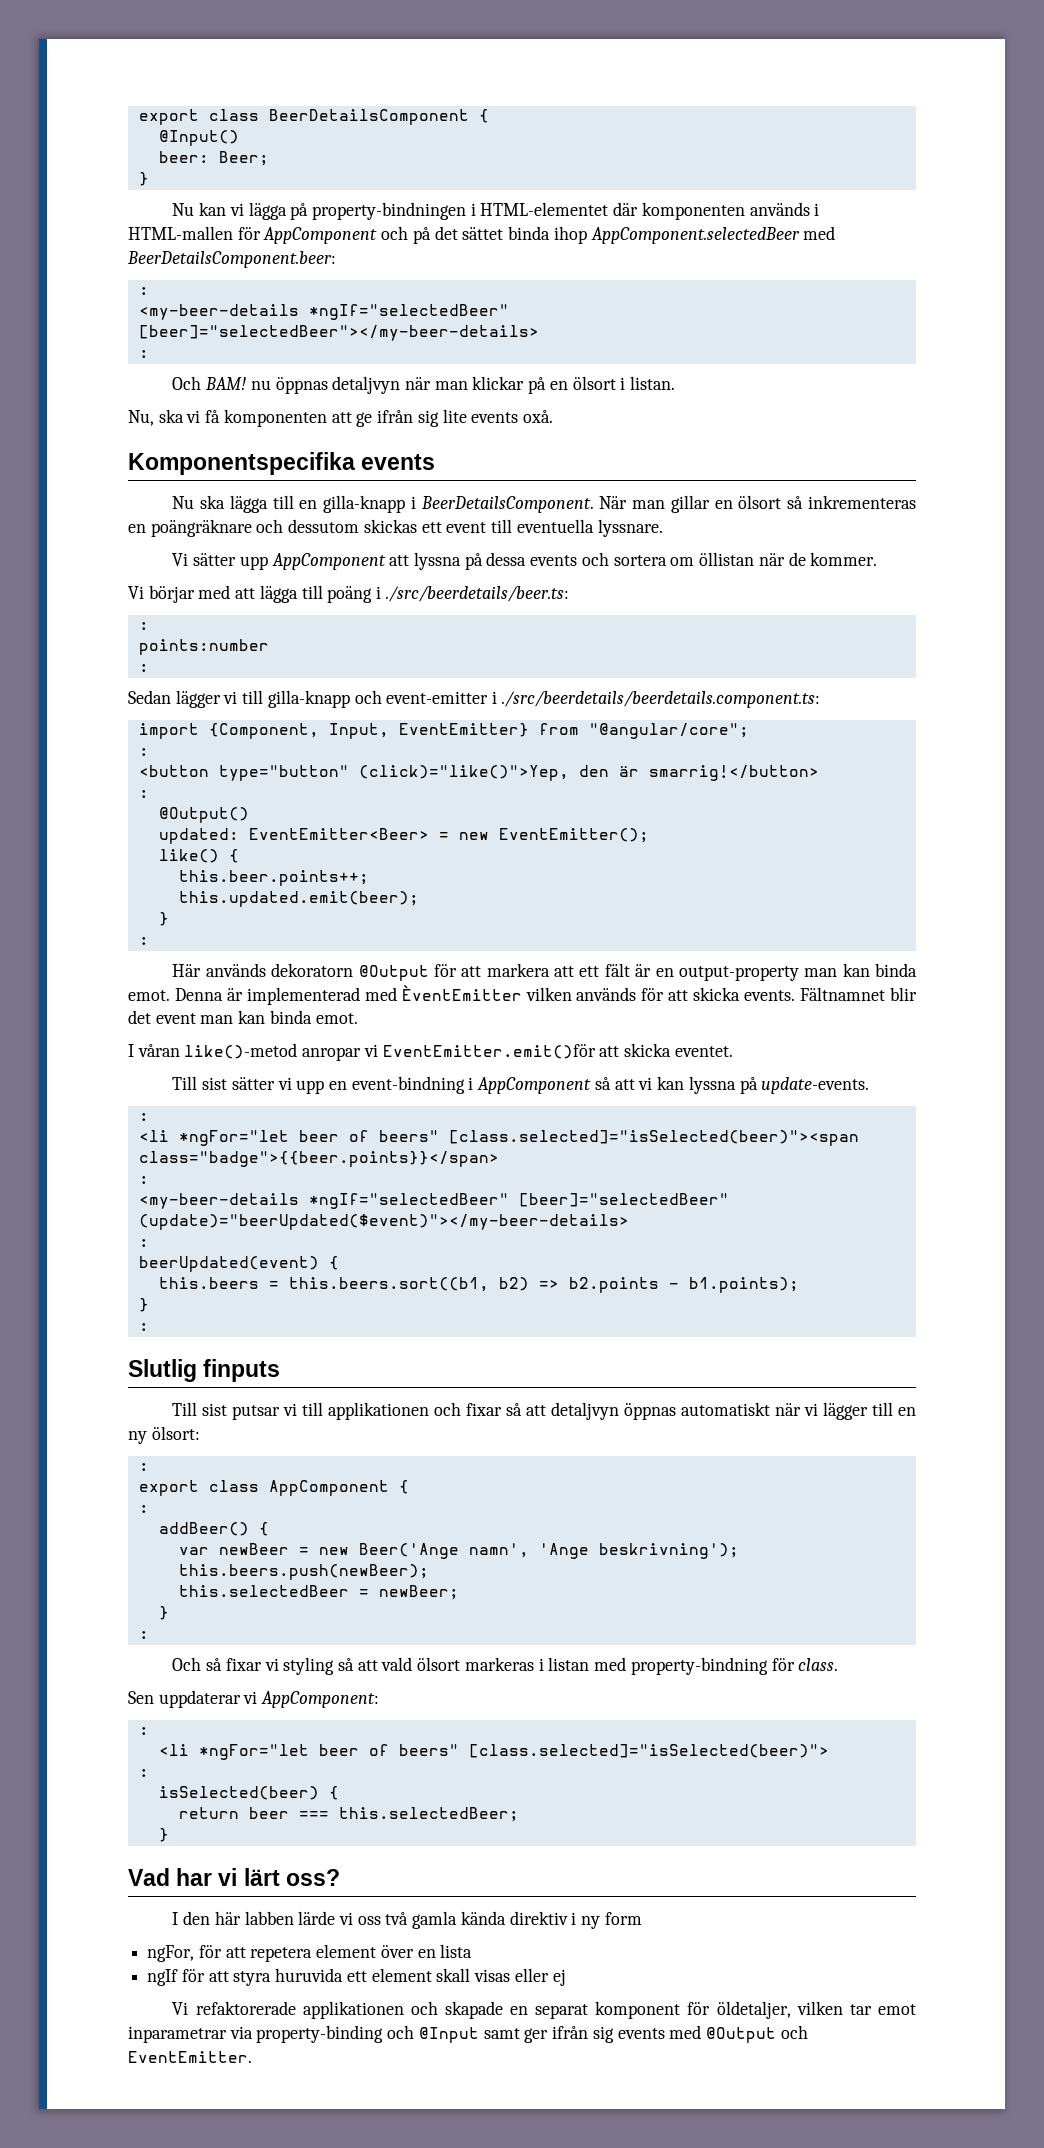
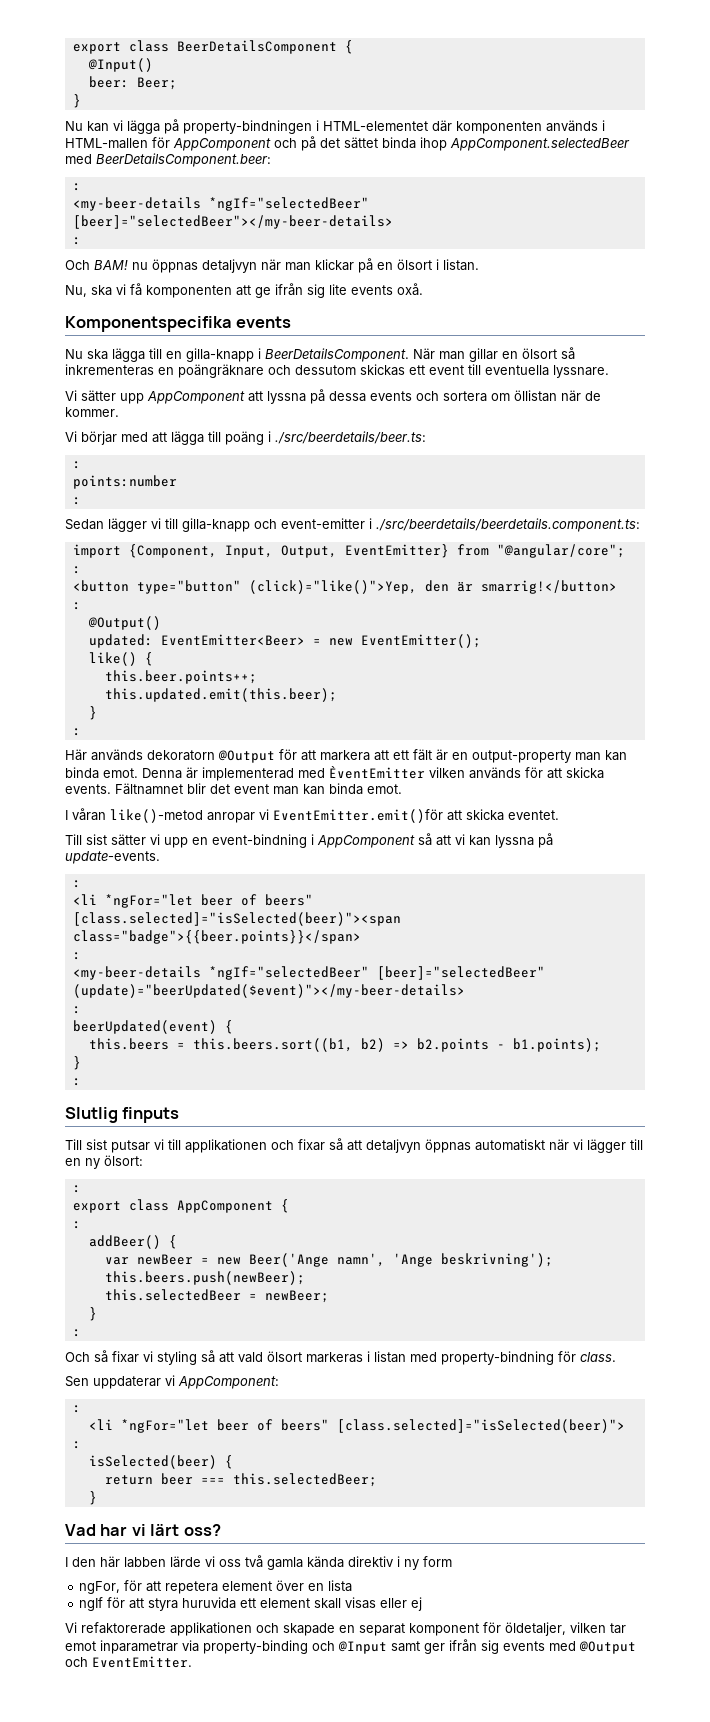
- import {Component, Input, EventEmitter} from "@angular/core";
+ import {Component, Input, Output, EventEmitter} from "@angular/core";
- this.updated.emit(beer);
+ this.updated.emit(this.beer);

